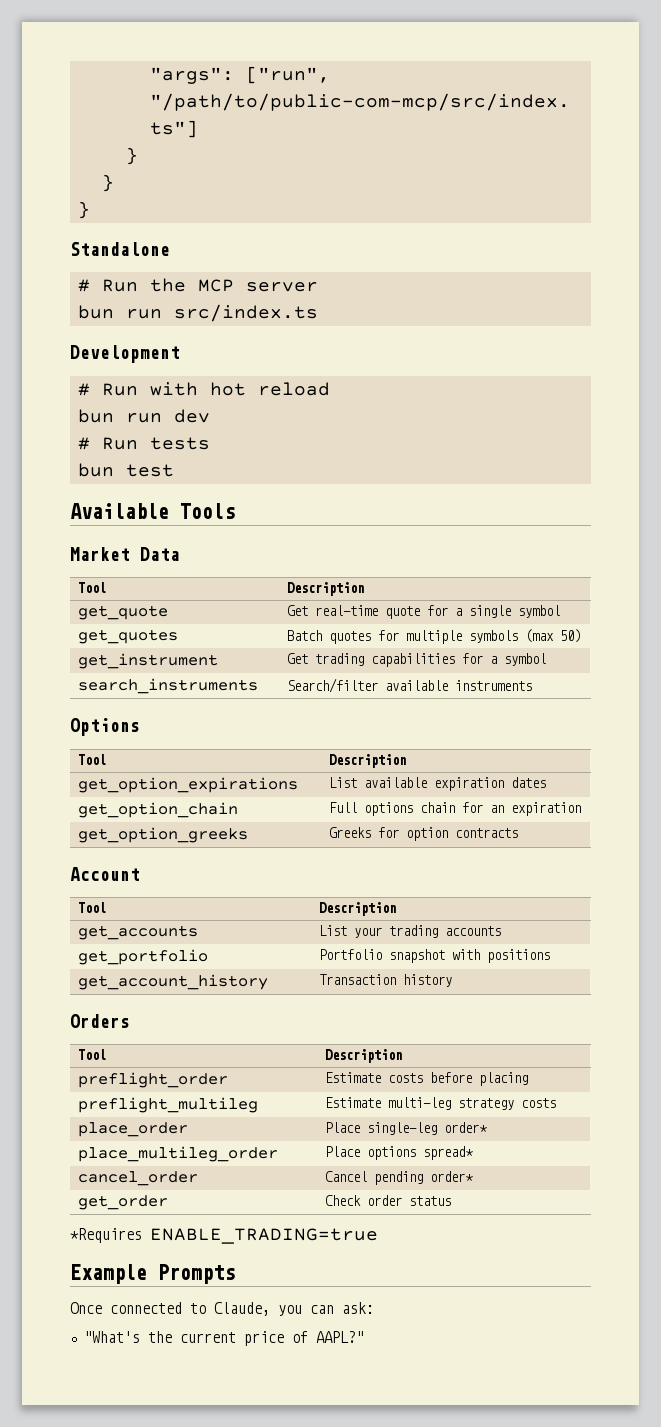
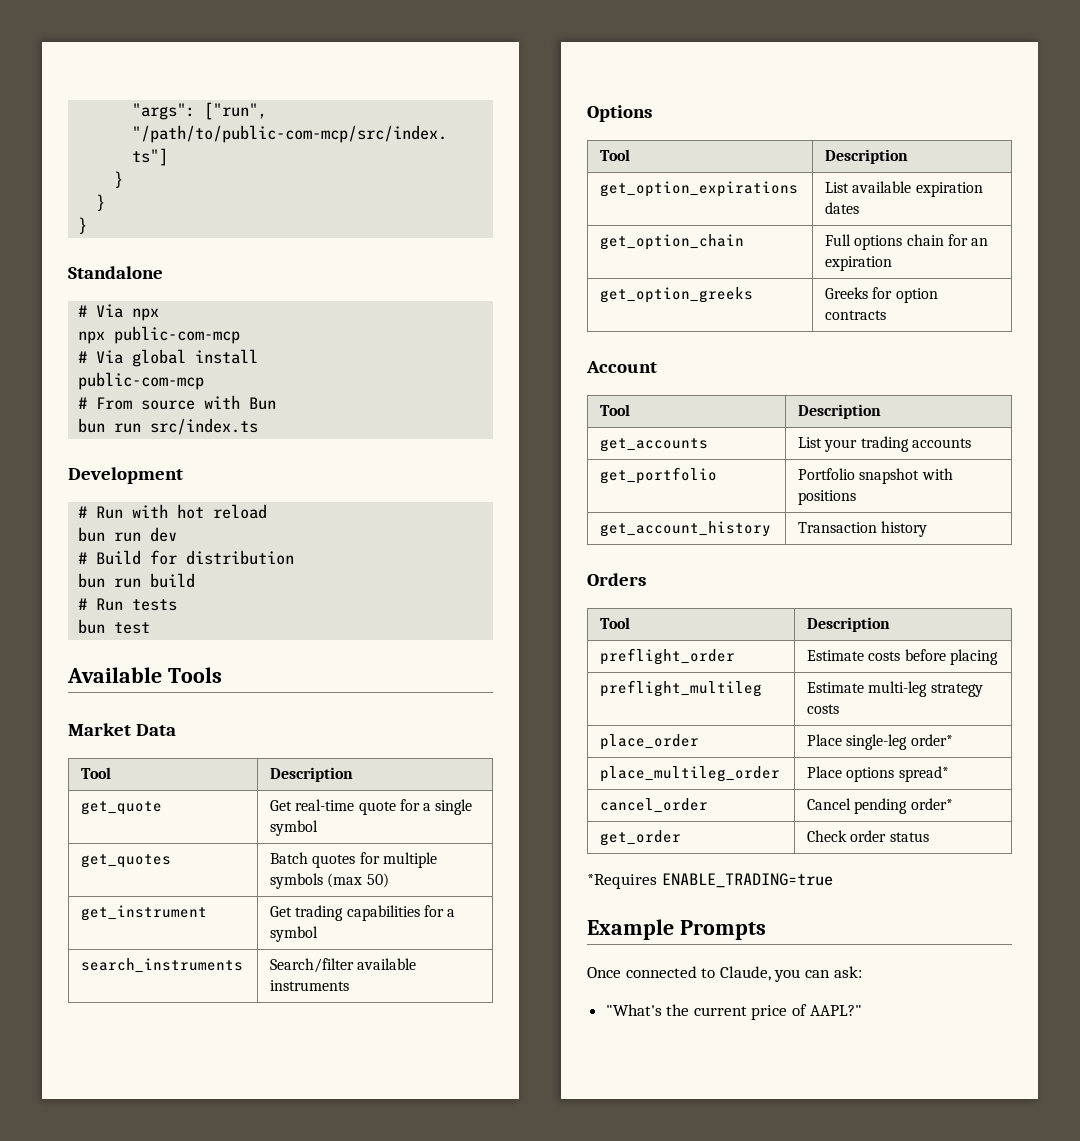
- # Run the MCP server
+ # Via npx
+ npx public-com-mcp
+ # Via global install
+ public-com-mcp
+ # From source with Bun
+ # Build for distribution
+ bun run build

